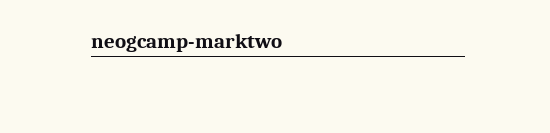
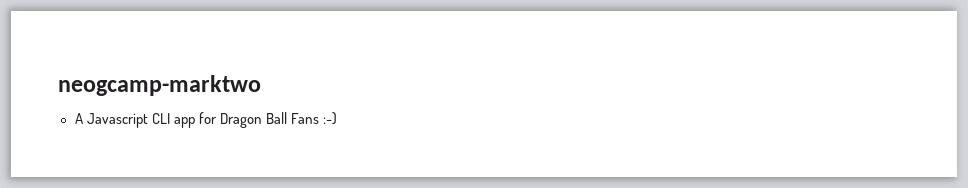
+ A Javascript CLI app for Dragon Ball Fans :-)

